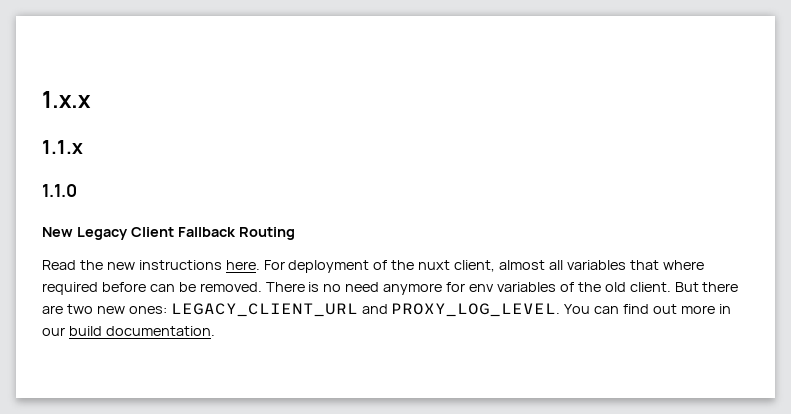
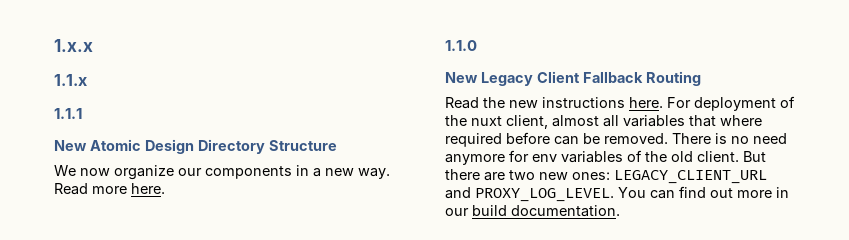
+ 1.1.1
+ New Atomic Design Directory Structure
+ We now organize our components in a new way. Read more here.

